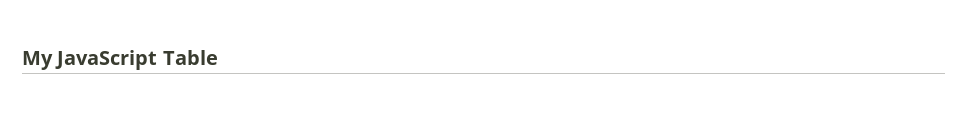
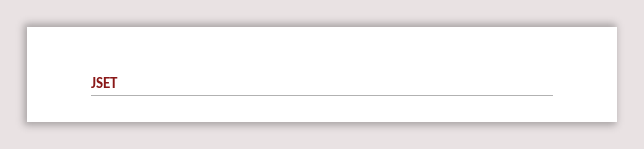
- My JavaScript Table
+ JSET

